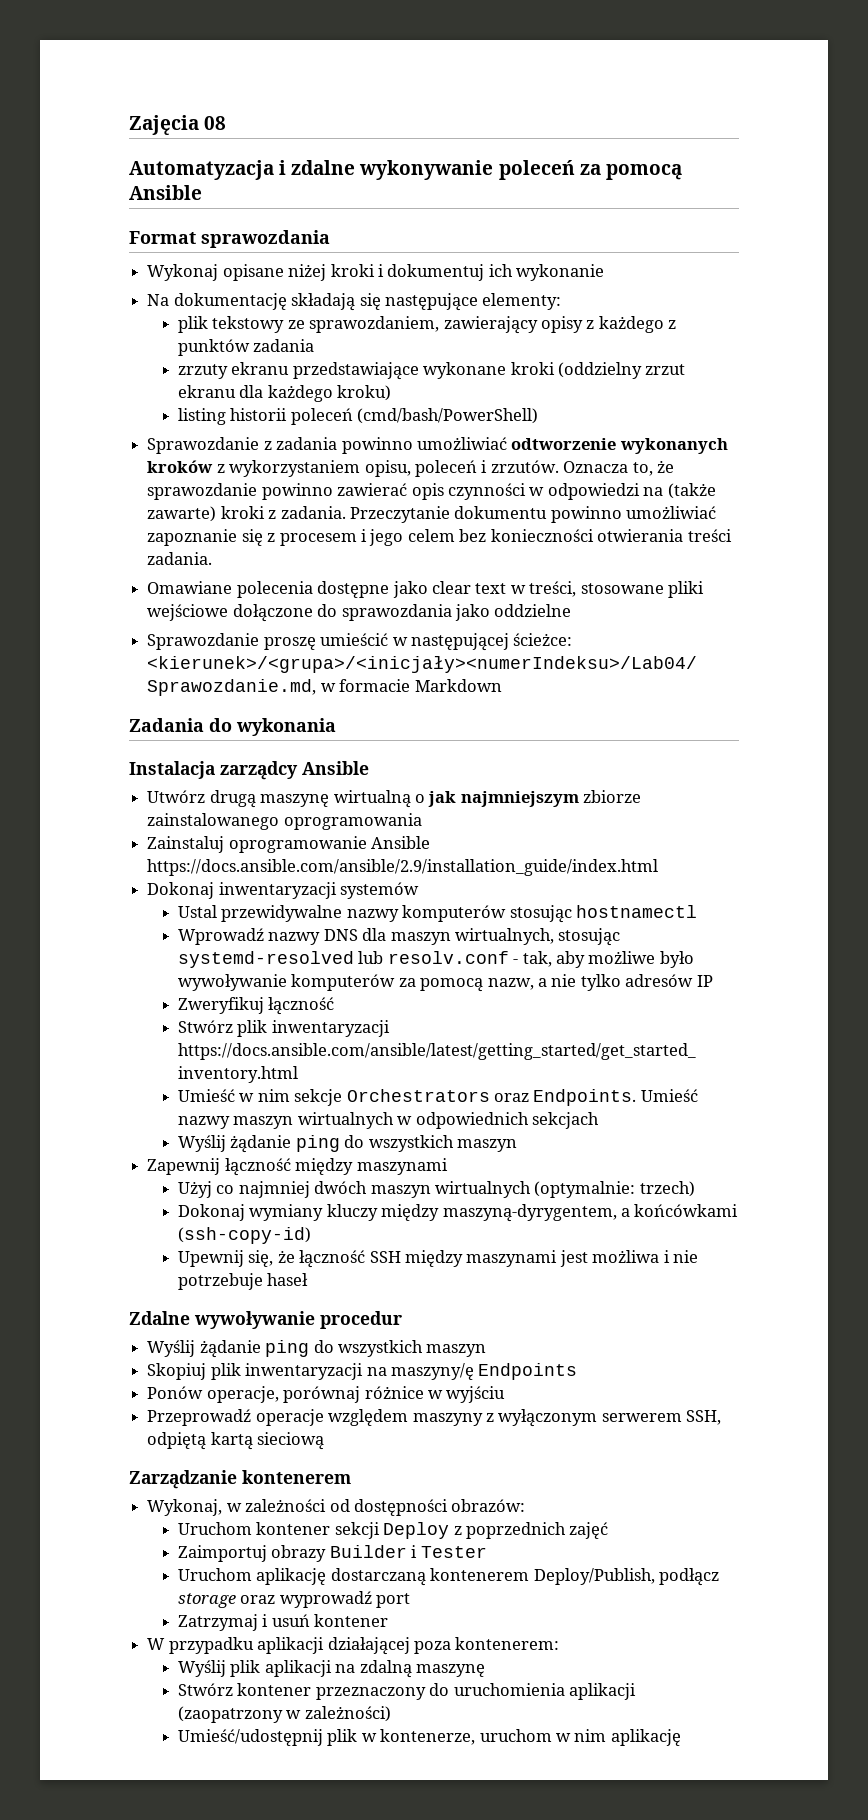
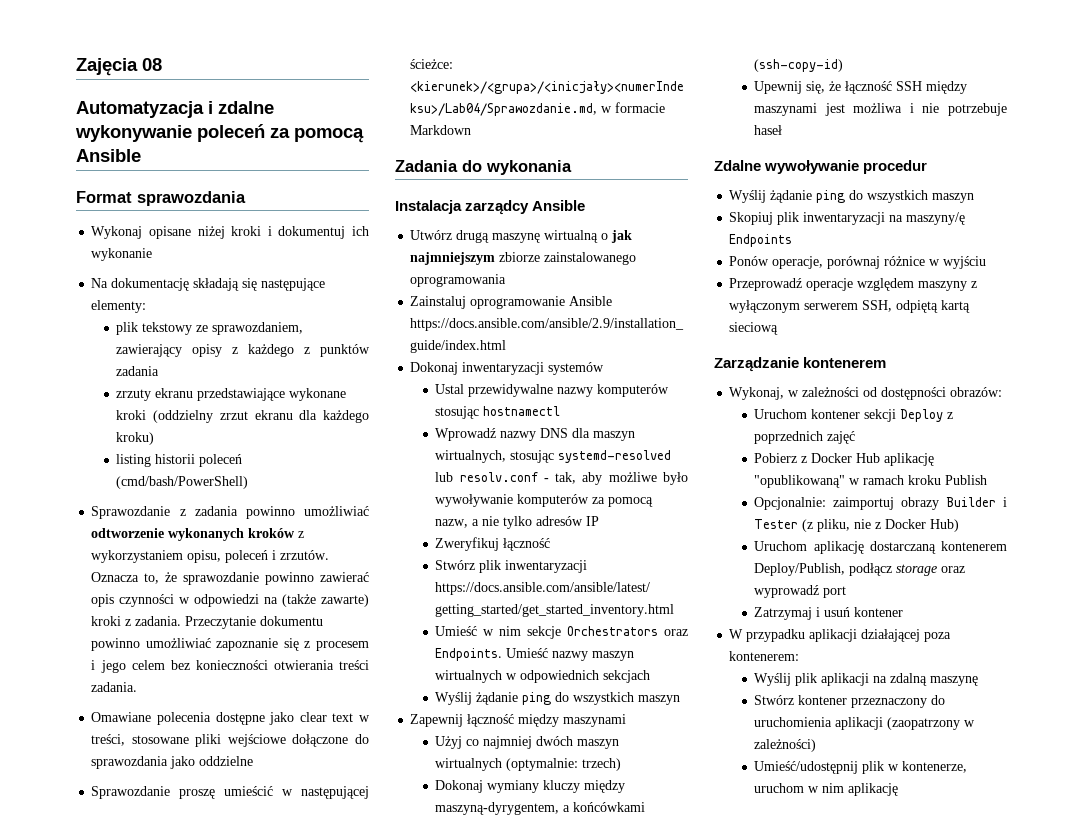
- Zaimportuj obrazy Builder i Tester
+ Pobierz z Docker Hub aplikację "opublikowaną" w ramach kroku Publish
+ Opcjonalnie: zaimportuj obrazy Builder i Tester (z pliku, nie z Docker Hub)

